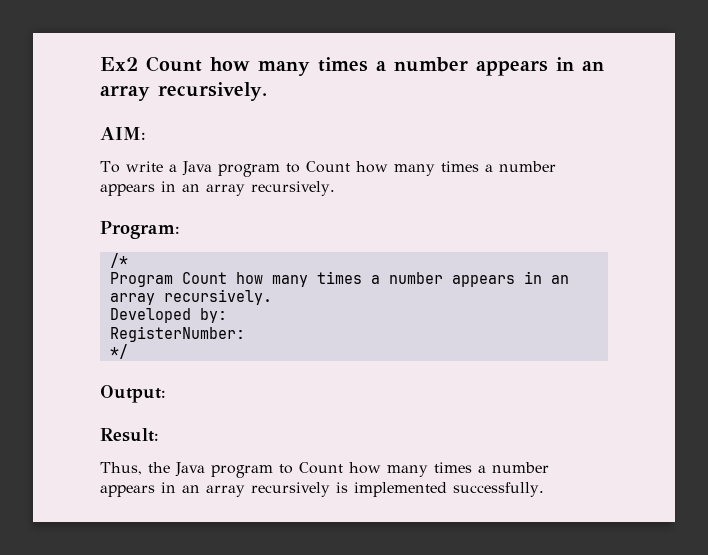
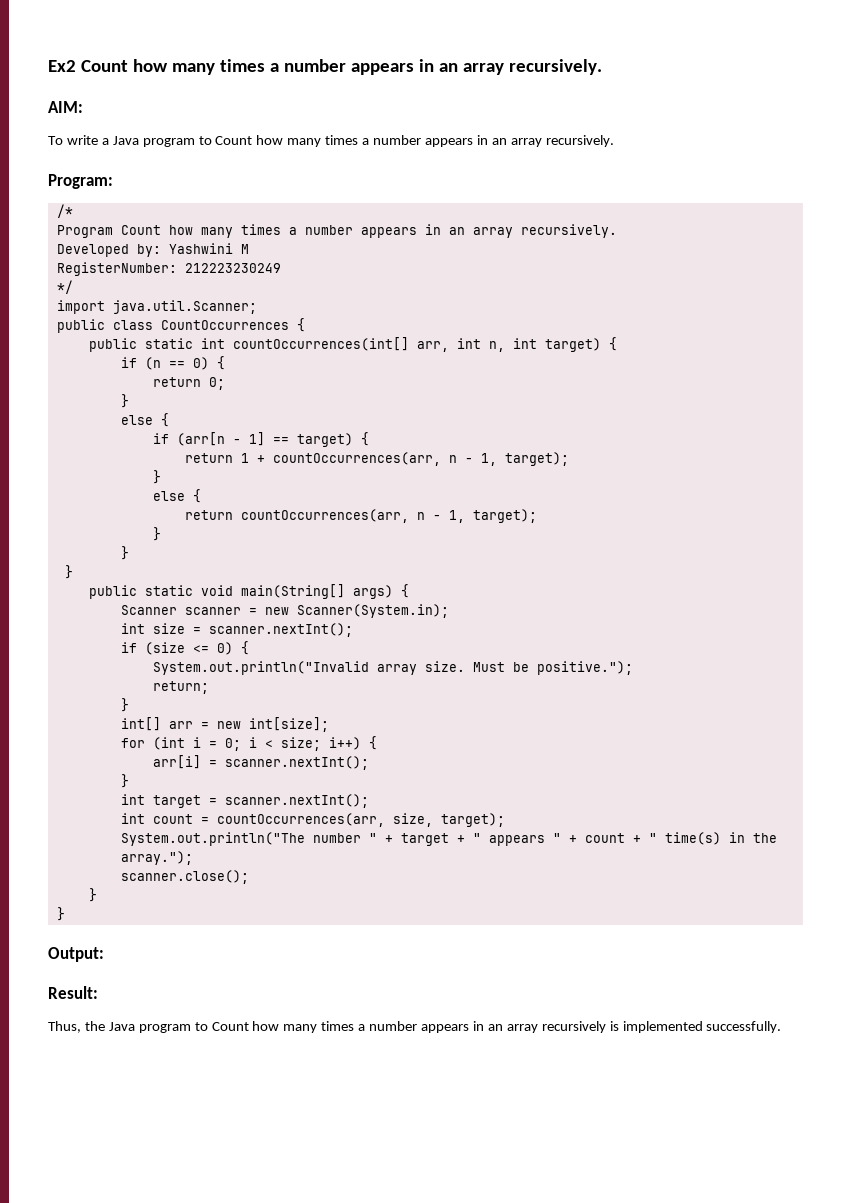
- Developed by:
+ Developed by: Yashwini M
- RegisterNumber:
+ RegisterNumber: 212223230249
+ import java.util.Scanner;
+ public class CountOccurrences {
+ public static int countOccurrences(int[] arr, int n, int target) {
+ if (n == 0) {
+ return 0;
+ }
+ else {
+ if (arr[n - 1] == target) {
+ return 1 + countOccurrences(arr, n - 1, target);
+ }
+ else {
+ return countOccurrences(arr, n - 1, target);
+ }
+ }
+ }
+ public static void main(String[] args) {
+ Scanner scanner = new Scanner(System.in);
+ int size = scanner.nextInt();
+ if (size <= 0) {
+ System.out.println("Invalid array size. Must be positive.");
+ return;
+ }
+ int[] arr = new int[size];
+ for (int i = 0; i < size; i++) {
+ arr[i] = scanner.nextInt();
+ }
+ int target = scanner.nextInt();
+ int count = countOccurrences(arr, size, target);
+ System.out.println("The number " + target + " appears " + count + " time(s) in the array.");
+ scanner.close();
+ }
+ }

